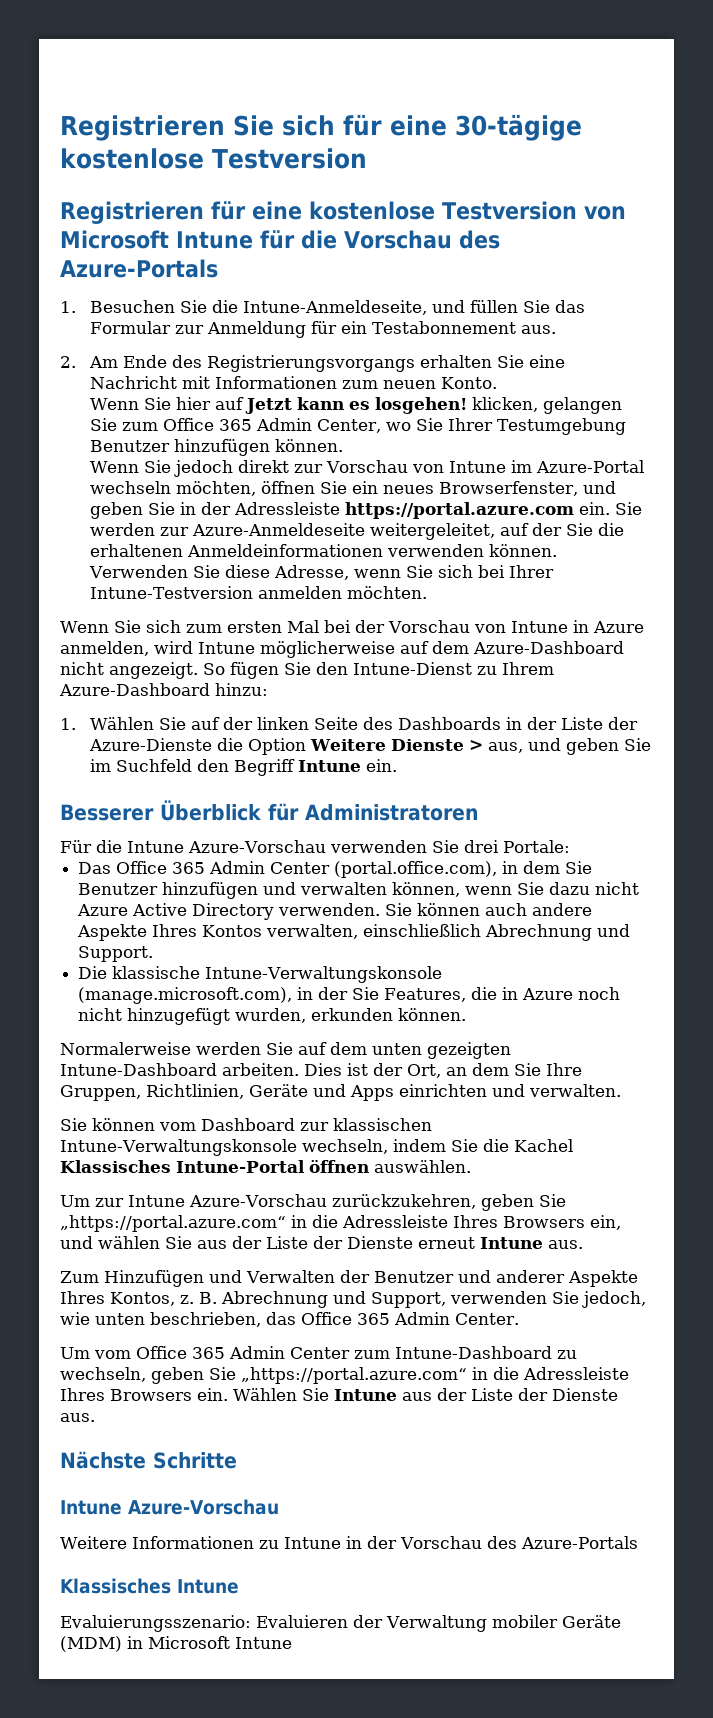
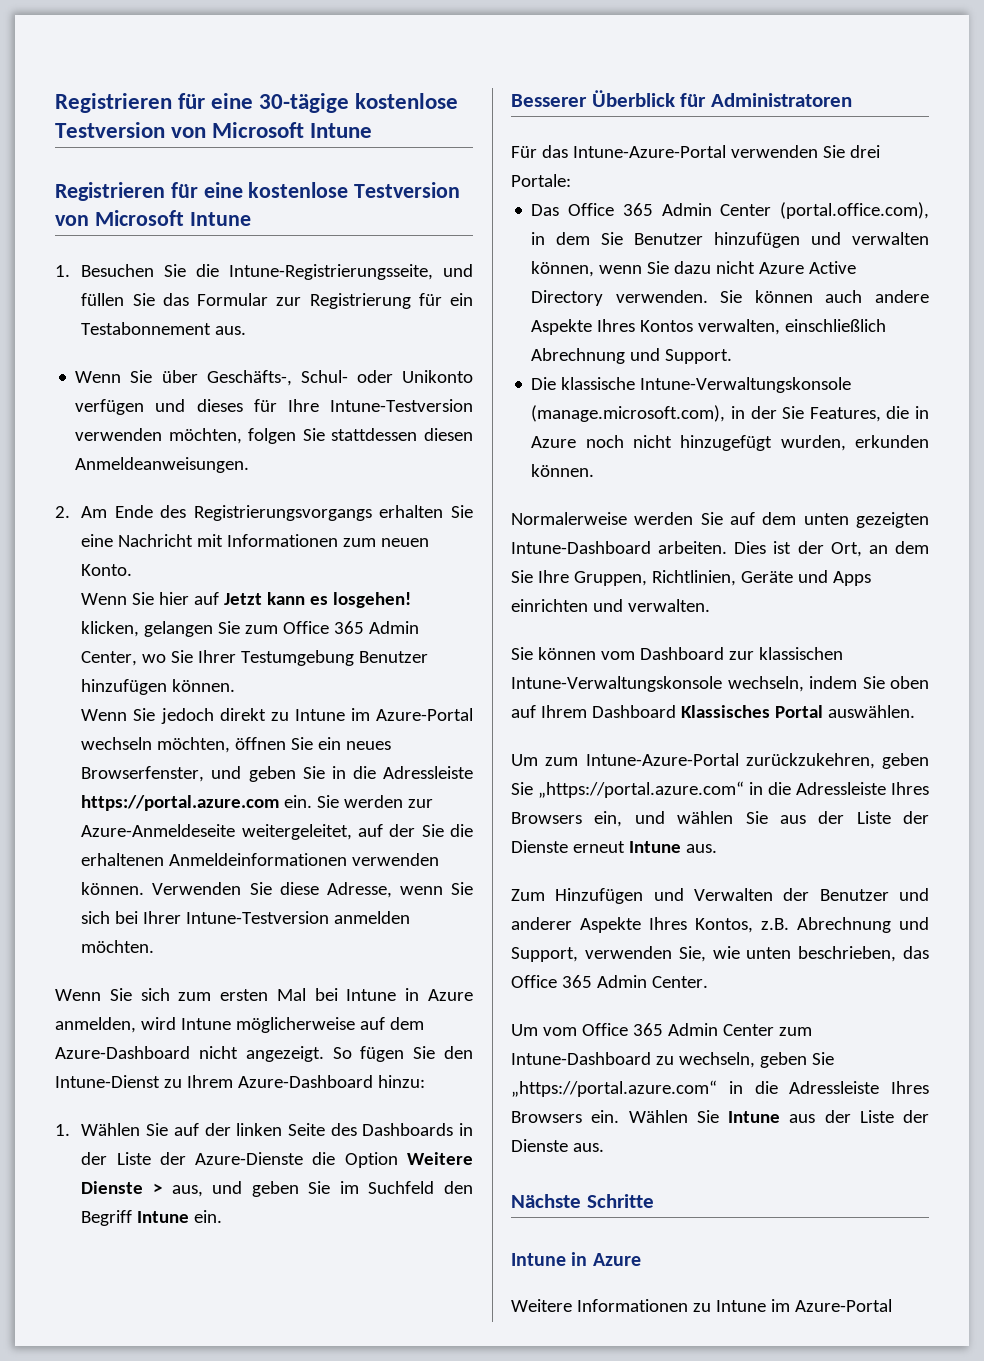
- Registrieren Sie sich für eine 30-tägige kostenlose Testversion
+ Registrieren für eine 30-tägige kostenlose Testversion von Microsoft Intune
- Registrieren für eine kostenlose Testversion von Microsoft Intune für die Vorschau des Azure-Portals
+ Registrieren für eine kostenlose Testversion von Microsoft Intune
- 1. Besuchen Sie die Intune-Anmeldeseite, und füllen Sie das Formular zur Anmeldung für ein Testabonnement aus.
+ 1. Besuchen Sie die Intune-Registrierungsseite, und füllen Sie das Formular zur Registrierung für ein Testabonnement aus.
+ Wenn Sie über Geschäfts-, Schul- oder Unikonto verfügen und dieses für Ihre Intune-Testversion verwenden möchten, folgen Sie stattdessen diesen Anmeldeanweisungen.
- Wenn Sie jedoch direkt zur Vorschau von Intune im Azure-Portal wechseln möchten, öffnen Sie ein neues Browserfenster, und geben Sie in der Adressleiste https://portal.azure.com ein.
+ Wenn Sie jedoch direkt zu Intune im Azure-Portal wechseln möchten, öffnen Sie ein neues Browserfenster, und geben Sie in die Adressleiste https://portal.azure.com ein.
- Wenn Sie sich zum ersten Mal bei der Vorschau von Intune in Azure anmelden, wird Intune möglicherweise auf dem Azure-Dashboard nicht angezeigt.
+ Wenn Sie sich zum ersten Mal bei Intune in Azure anmelden, wird Intune möglicherweise auf dem Azure-Dashboard nicht angezeigt.
- Für die Intune Azure-Vorschau verwenden Sie drei Portale:
+ Für das Intune-Azure-Portal verwenden Sie drei Portale:
- Sie können vom Dashboard zur klassischen Intune-Verwaltungskonsole wechseln, indem Sie die Kachel Klassisches Intune-Portal öffnen auswählen.
+ Sie können vom Dashboard zur klassischen Intune-Verwaltungskonsole wechseln, indem Sie oben auf Ihrem Dashboard Klassisches Portal auswählen.
- Um zur Intune Azure-Vorschau zurückzukehren, geben Sie „https://portal.azure.com“ in die Adressleiste Ihres Browsers ein, und wählen Sie aus der Liste der Dienste erneut Intune aus.
+ Um zum Intune-Azure-Portal zurückzukehren, geben Sie „https://portal.azure.com“ in die Adressleiste Ihres Browsers ein, und wählen Sie aus der Liste der Dienste erneut Intune aus.
- Zum Hinzufügen und Verwalten der Benutzer und anderer Aspekte Ihres Kontos, z. B. Abrechnung und Support, verwenden Sie jedoch, wie unten beschrieben, das Office 365 Admin Center.
+ Zum Hinzufügen und Verwalten der Benutzer und anderer Aspekte Ihres Kontos, z.B. Abrechnung und Support, verwenden Sie, wie unten beschrieben, das Office 365 Admin Center.
  Nächste Schritte
- Intune Azure-Vorschau
+ Intune in Azure
- Weitere Informationen zu Intune in der Vorschau des Azure-Portals
- Klassisches Intune
- Evaluierungsszenario: Evaluieren der Verwaltung mobiler Geräte (MDM) in Microsoft Intune
+ Weitere Informationen zu Intune im Azure-Portal

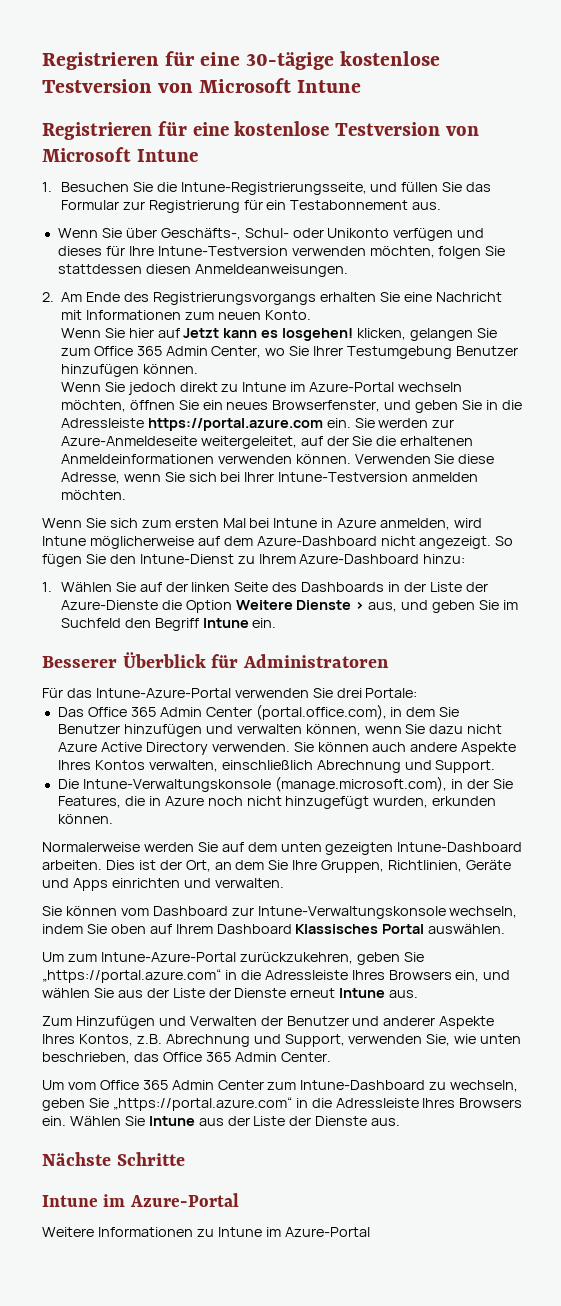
- Die klassische Intune-Verwaltungskonsole (manage.microsoft.com), in der Sie Features, die in Azure noch nicht hinzugefügt wurden, erkunden können.
+ Die Intune-Verwaltungskonsole (manage.microsoft.com), in der Sie Features, die in Azure noch nicht hinzugefügt wurden, erkunden können.
- Sie können vom Dashboard zur klassischen Intune-Verwaltungskonsole wechseln, indem Sie oben auf Ihrem Dashboard Klassisches Portal auswählen.
+ Sie können vom Dashboard zur Intune-Verwaltungskonsole wechseln, indem Sie oben auf Ihrem Dashboard Klassisches Portal auswählen.
  Nächste Schritte
- Intune in Azure
+ Intune im Azure-Portal

